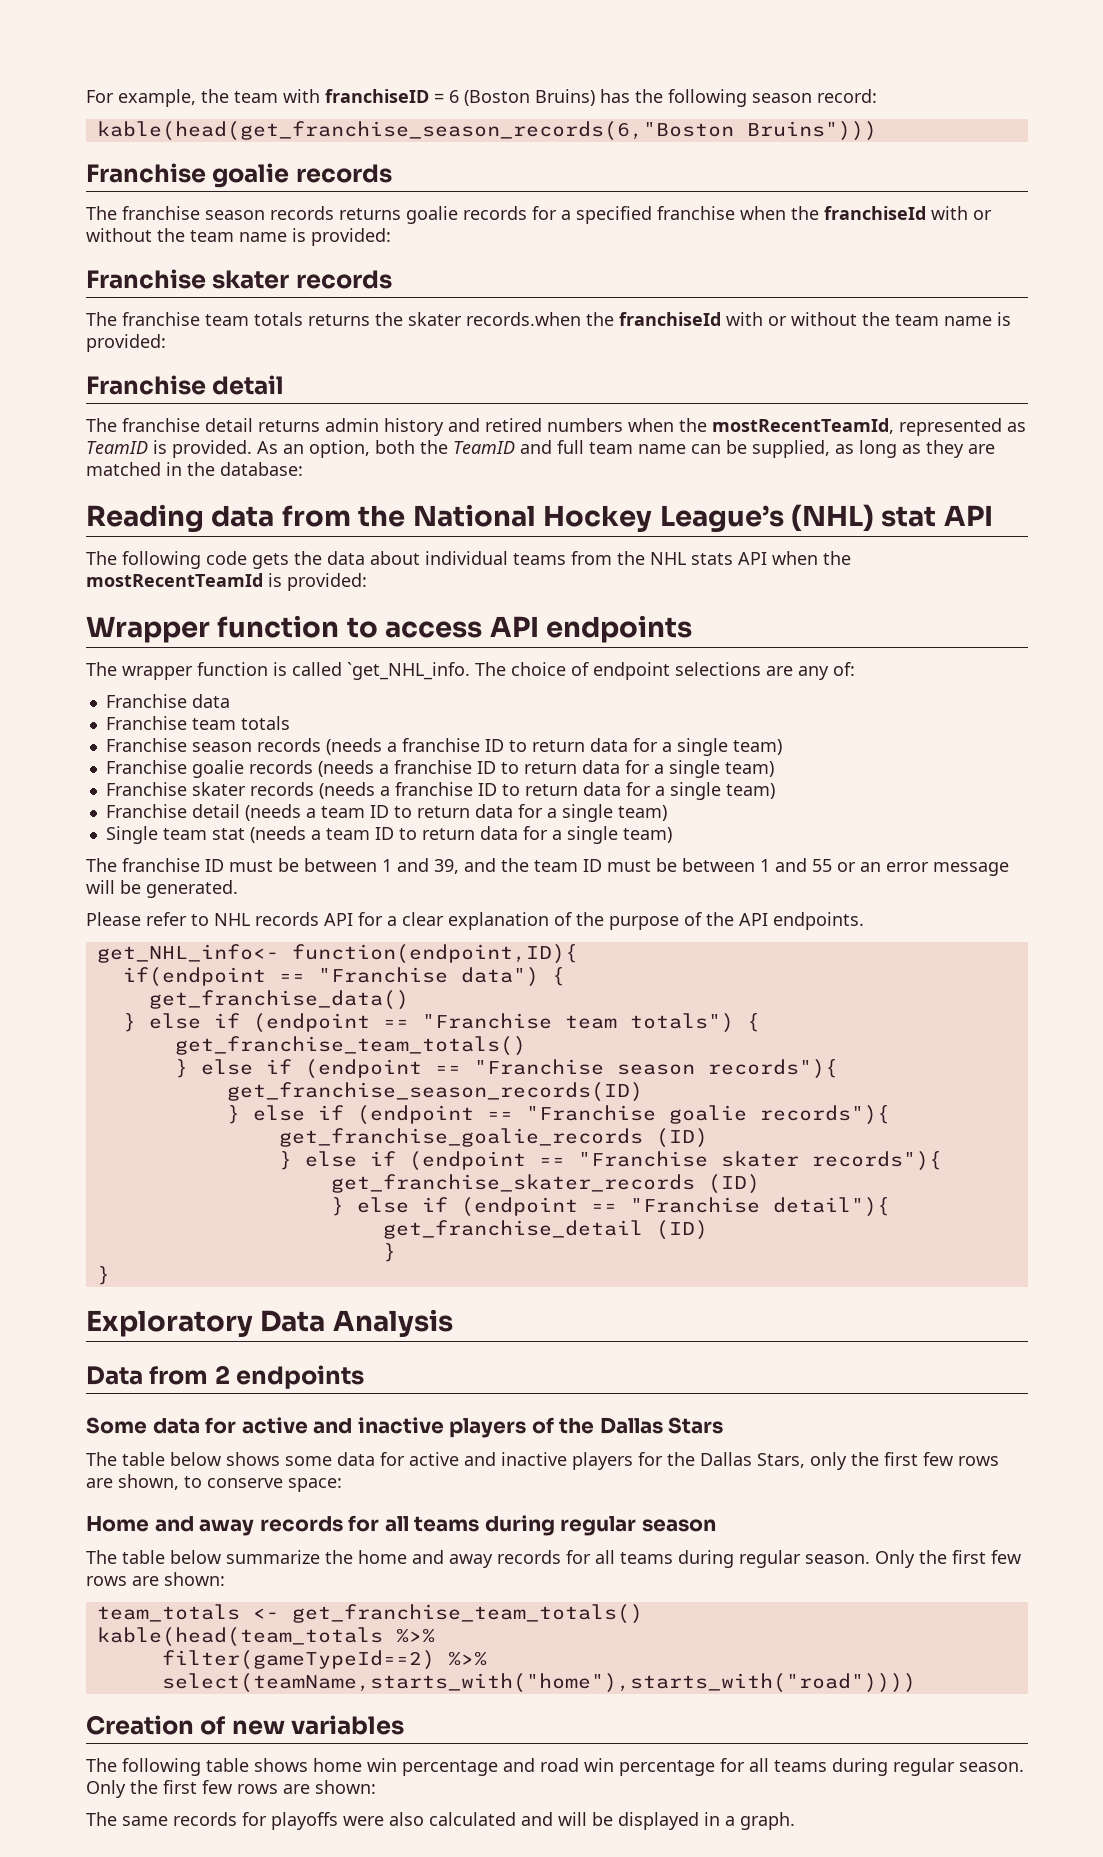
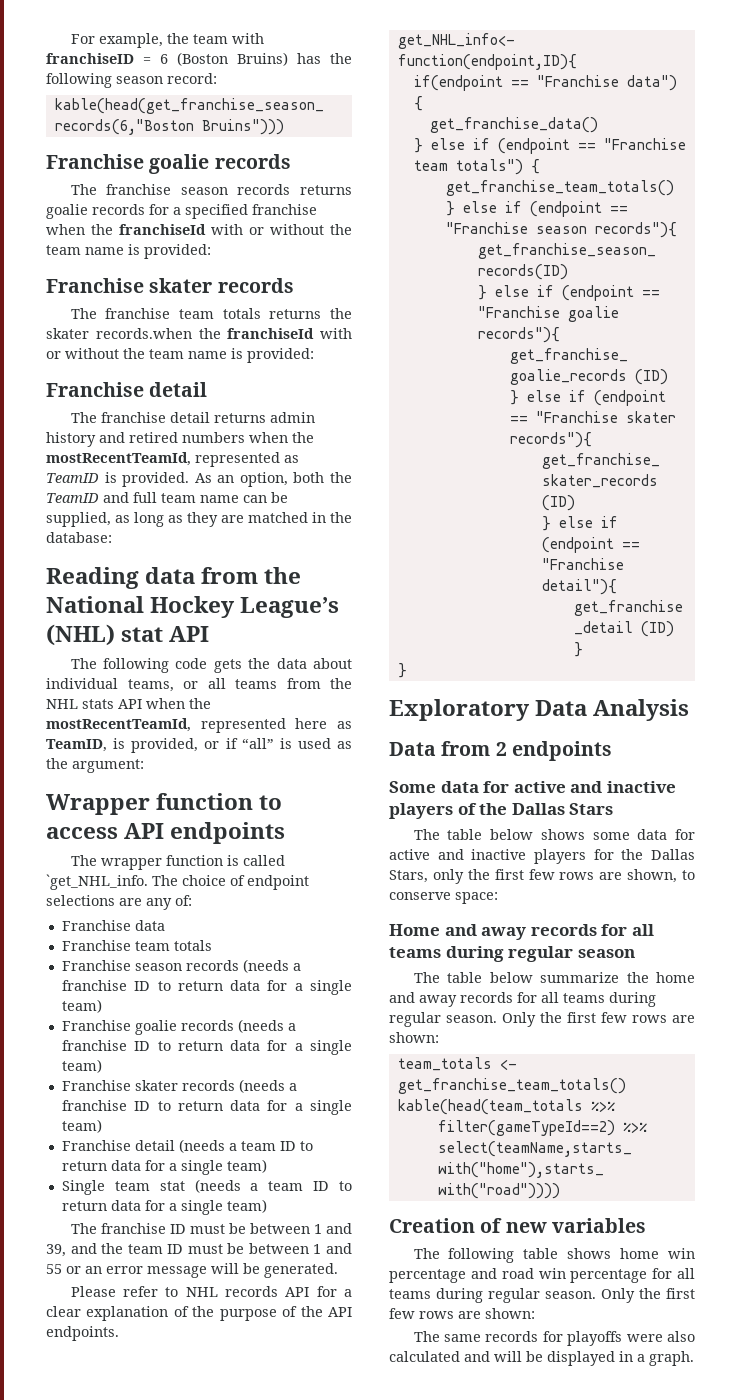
- The following code gets the data about individual teams from the NHL stats API when the mostRecentTeamId is provided:
+ The following code gets the data about individual teams, or all teams from the NHL stats API when the mostRecentTeamId, represented here as TeamID, is provided, or if “all” is used as the argument:

